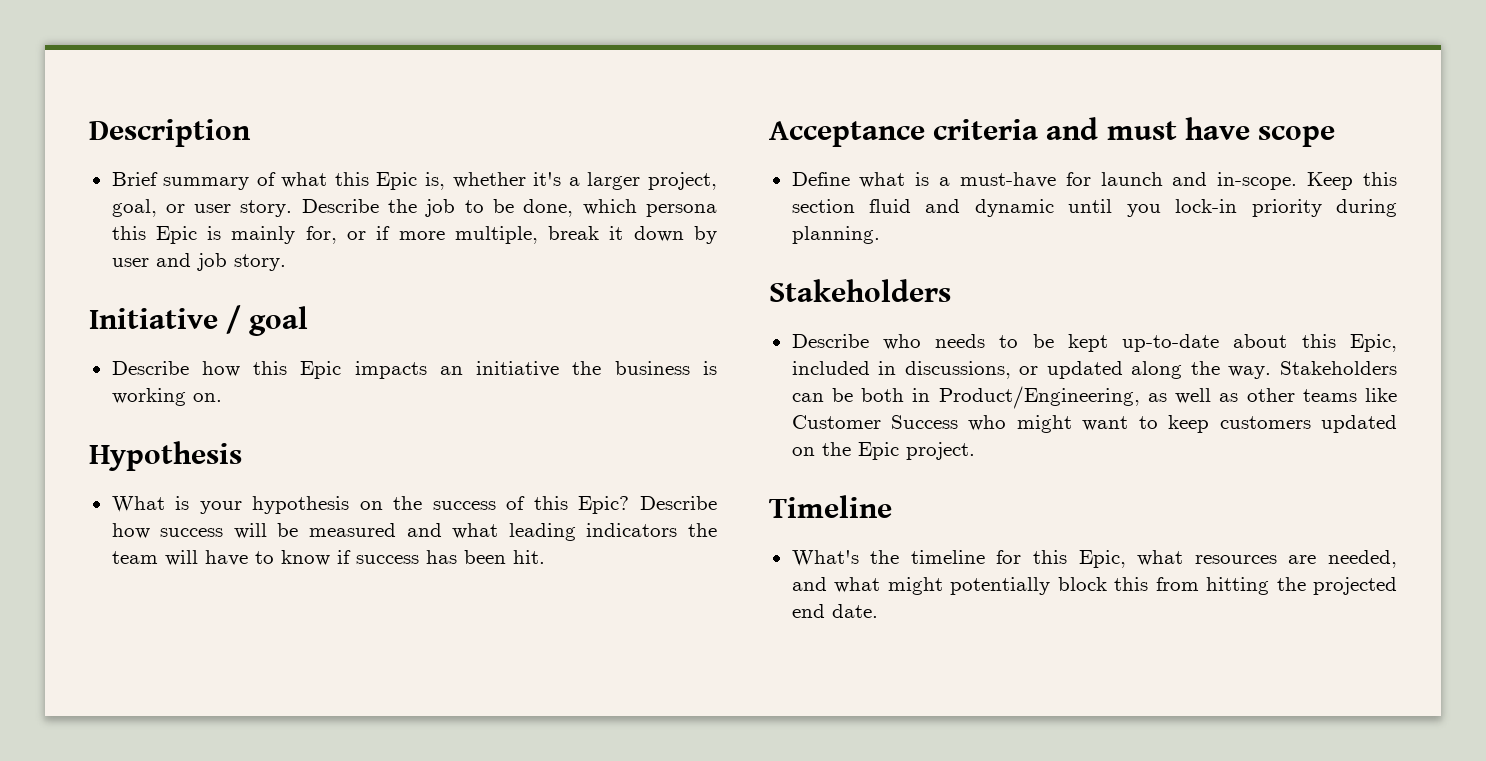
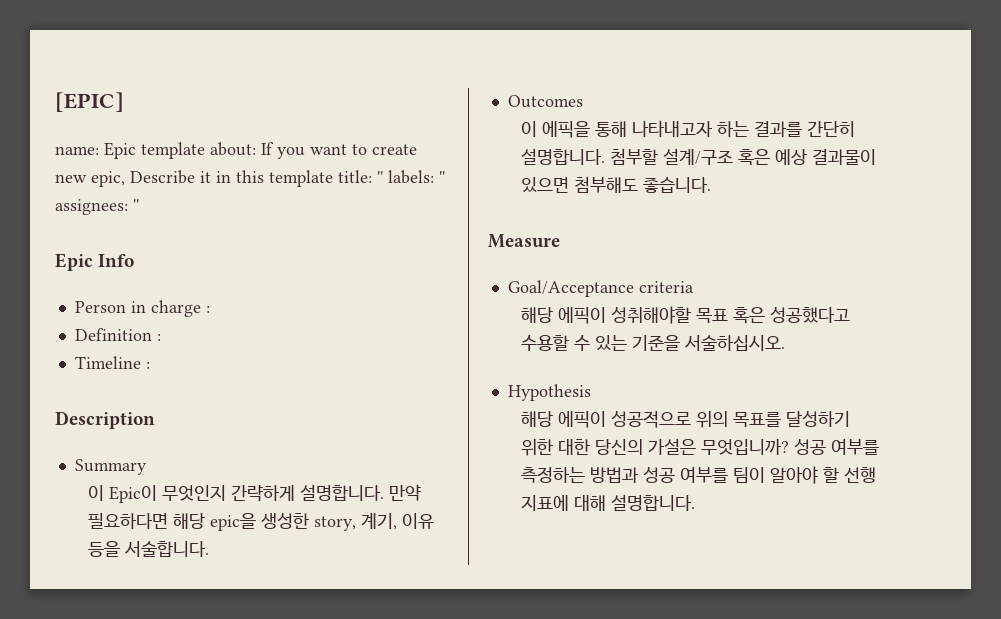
+ [EPIC]
+ name: Epic template about: If you want to create new epic, Describe it in this template title: '' labels: '' assignees: ''
+ Epic Info
+ Person in charge :
+ Definition :
+ Timeline :
  Description
- Brief summary of what this Epic is, whether it's a larger project, goal, or user story. Describe the job to be done, which persona this Epic is mainly for, or if more multiple, break it down by user and job story.
- Initiative / goal
- Describe how this Epic impacts an initiative the business is working on.
+ Summary
+ 이 Epic이 무엇인지 간략하게 설명합니다. 만약 필요하다면 해당 epic을 생성한 story, 계기, 이유 등을 서술합니다.
+ Outcomes
+ 이 에픽을 통해 나타내고자 하는 결과를 간단히 설명합니다. 첨부할 설계/구조 혹은 예상 결과물이 있으면 첨부해도 좋습니다.
+ Measure
+ Goal/Acceptance criteria
+ 해당 에픽이 성취해야할 목표 혹은 성공했다고 수용할 수 있는 기준을 서술하십시오.
  Hypothesis
- What is your hypothesis on the success of this Epic? Describe how success will be measured and what leading indicators the team will have to know if success has been hit.
- Acceptance criteria and must have scope
- Define what is a must-have for launch and in-scope. Keep this section fluid and dynamic until you lock-in priority during planning.
- Stakeholders
- Describe who needs to be kept up-to-date about this Epic, included in discussions, or updated along the way. Stakeholders can be both in Product/Engineering, as well as other teams like Customer Success who might want to keep customers updated on the Epic project.
- Timeline
- What's the timeline for this Epic, what resources are needed, and what might potentially block this from hitting the projected end date.
+ 해당 에픽이 성공적으로 위의 목표를 달성하기 위한 대한 당신의 가설은 무엇입니까? 성공 여부를 측정하는 방법과 성공 여부를 팀이 알아야 할 선행 지표에 대해 설명합니다.

